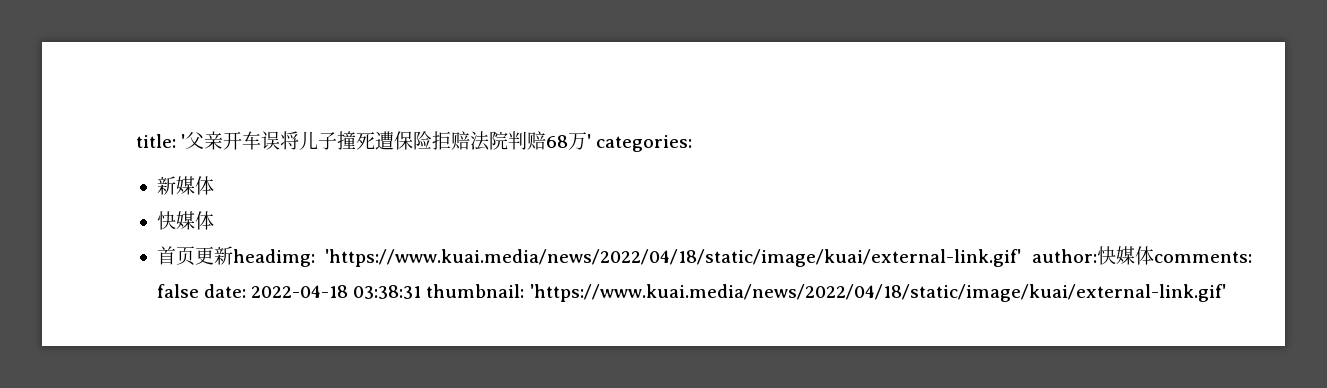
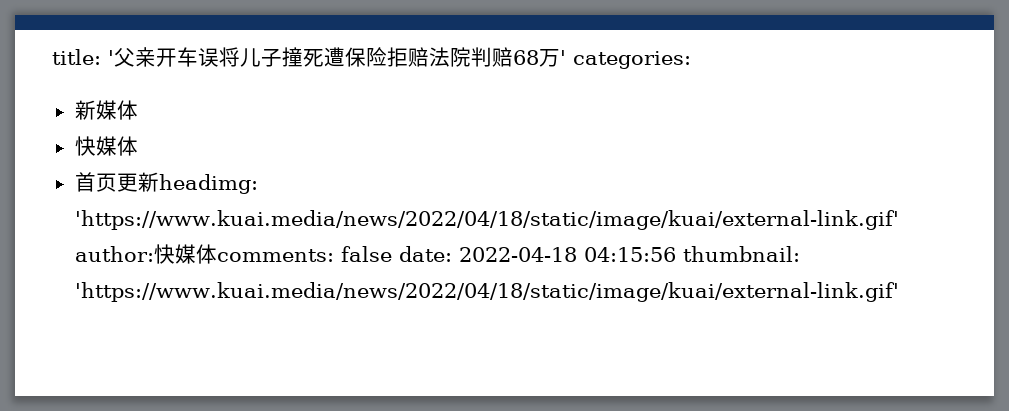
- 首页更新headimg: 'https://www.kuai.media/news/2022/04/18/static/image/kuai/external-link.gif' author:快媒体comments: false date: 2022-04-18 03:38:31 thumbnail: 'https://www.kuai.media/news/2022/04/18/static/image/kuai/external-link.gif'
+ 首页更新headimg: 'https://www.kuai.media/news/2022/04/18/static/image/kuai/external-link.gif' author:快媒体comments: false date: 2022-04-18 04:15:56 thumbnail: 'https://www.kuai.media/news/2022/04/18/static/image/kuai/external-link.gif'

